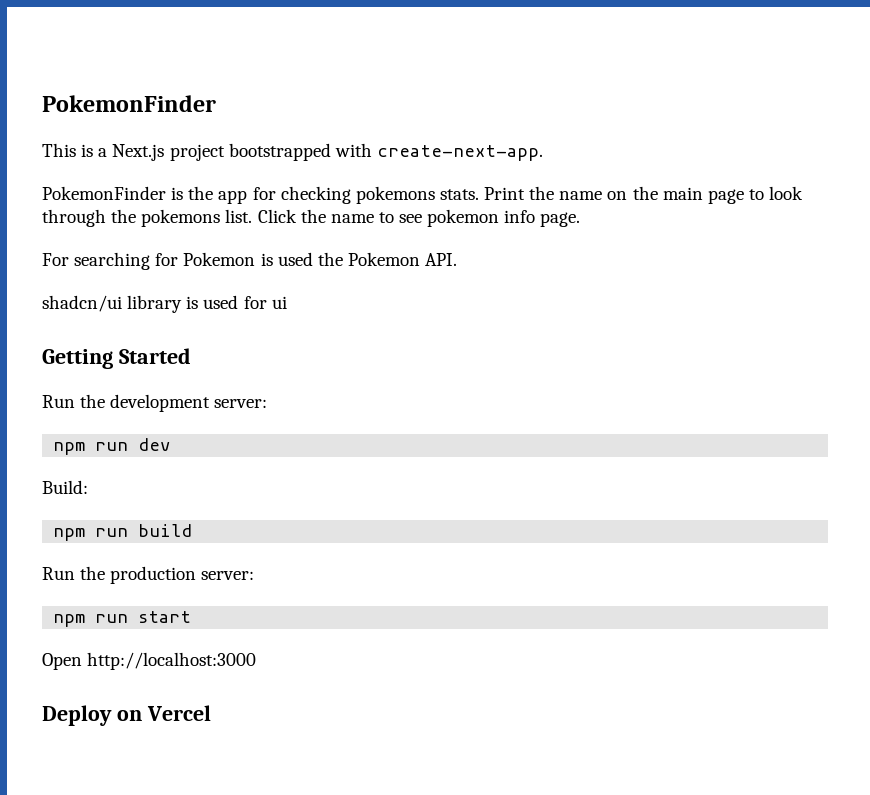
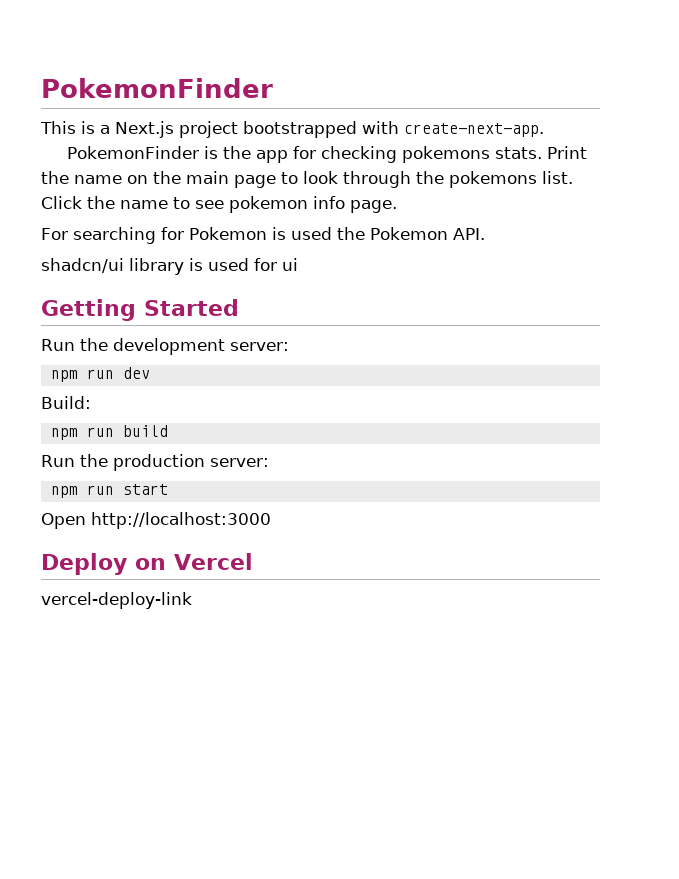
+ vercel-deploy-link

